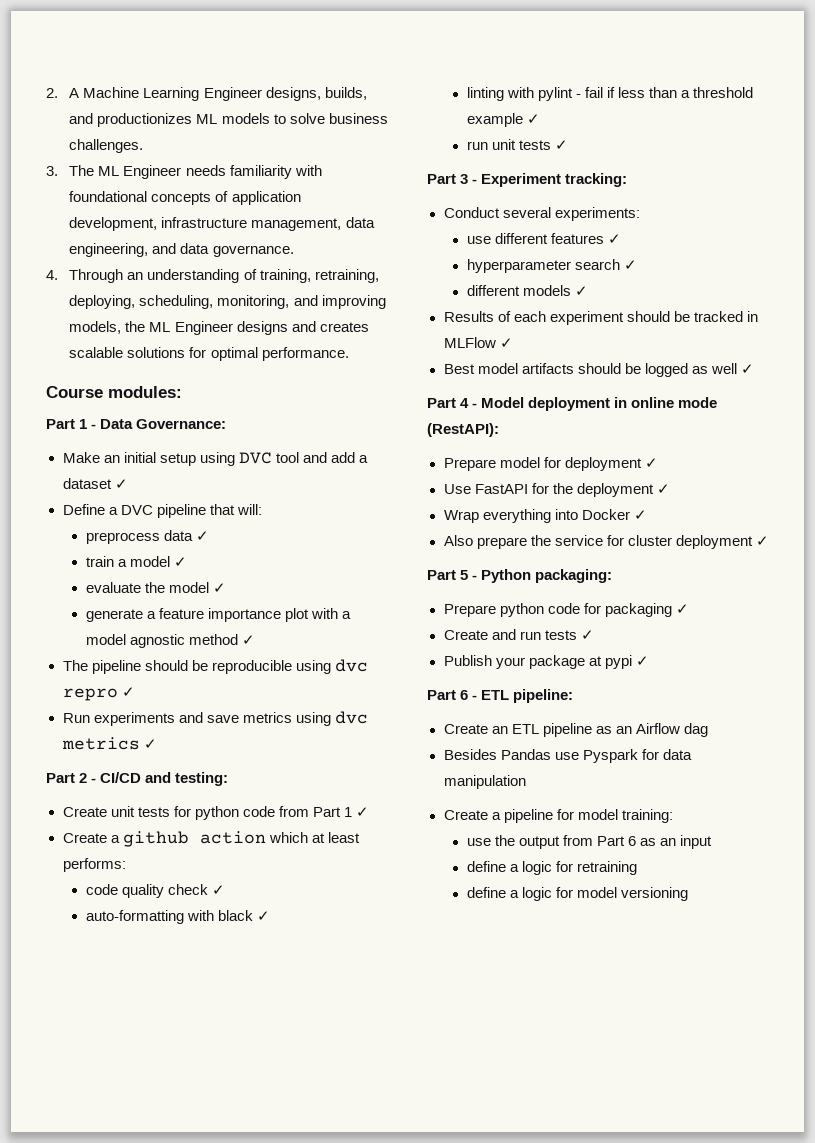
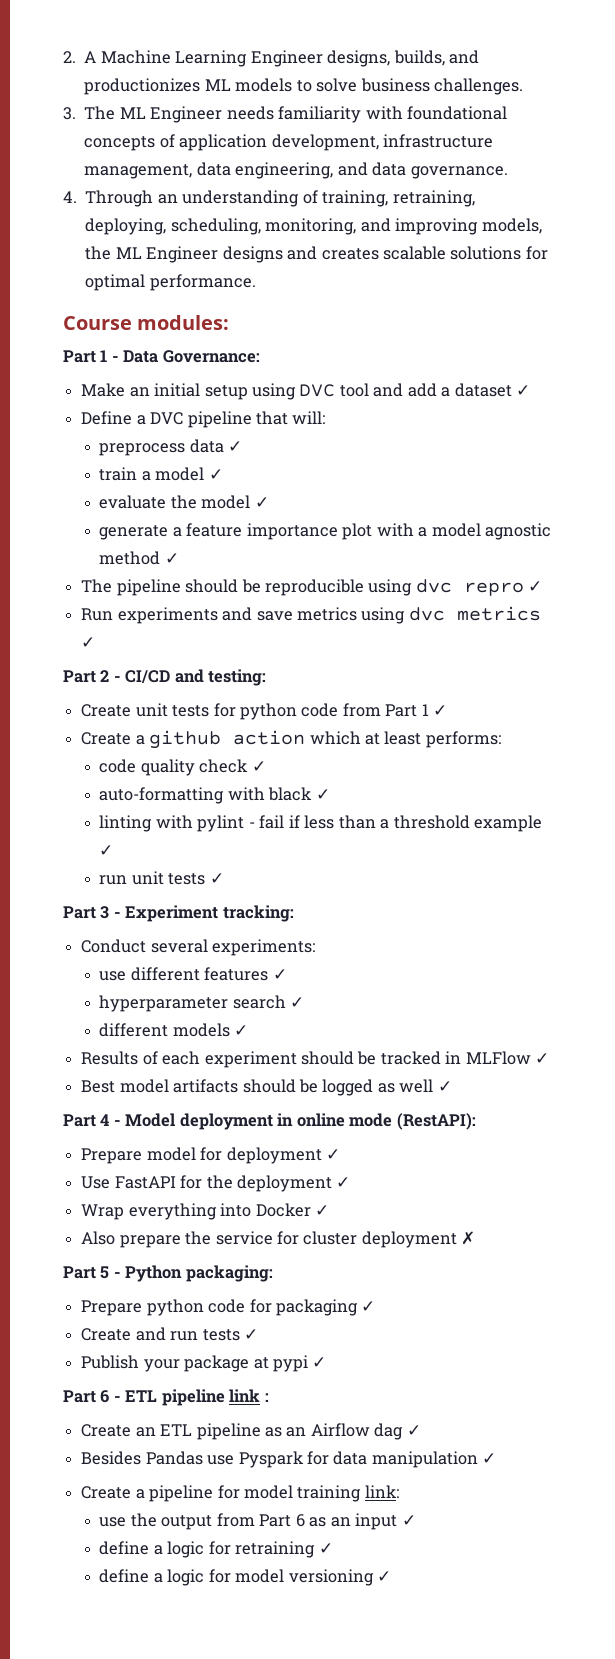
- Also prepare the service for cluster deployment ✓
+ Also prepare the service for cluster deployment ✗
- Part 6 - ETL pipeline:
+ Part 6 - ETL pipeline link :
- Create an ETL pipeline as an Airflow dag
+ Create an ETL pipeline as an Airflow dag ✓
- Besides Pandas use Pyspark for data manipulation
+ Besides Pandas use Pyspark for data manipulation ✓
- Create a pipeline for model training:
+ Create a pipeline for model training link:
- use the output from Part 6 as an input
+ use the output from Part 6 as an input ✓
- define a logic for retraining
+ define a logic for retraining ✓
- define a logic for model versioning
+ define a logic for model versioning ✓

